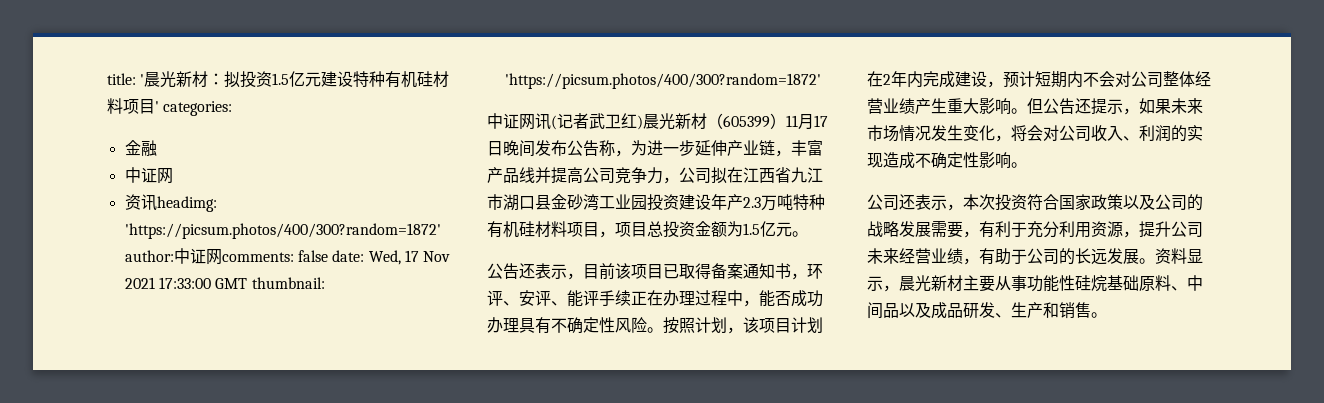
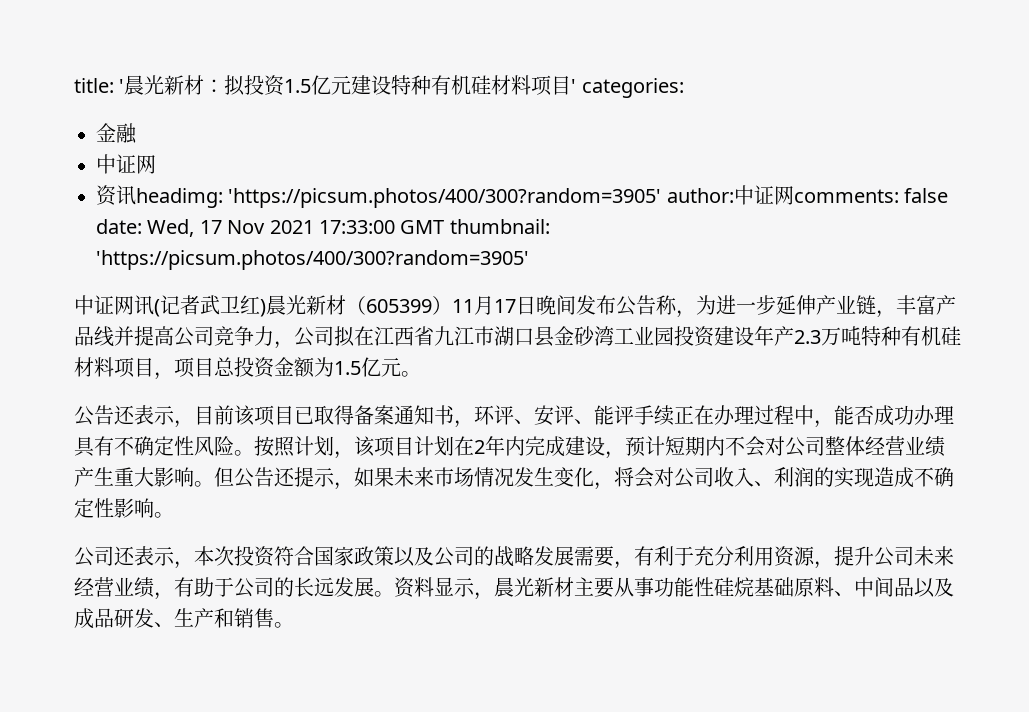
- 资讯headimg: 'https://picsum.photos/400/300?random=1872' author:中证网comments: false date: Wed, 17 Nov 2021 17:33:00 GMT thumbnail: 'https://picsum.photos/400/300?random=1872'
+ 资讯headimg: 'https://picsum.photos/400/300?random=3905' author:中证网comments: false date: Wed, 17 Nov 2021 17:33:00 GMT thumbnail: 'https://picsum.photos/400/300?random=3905'

